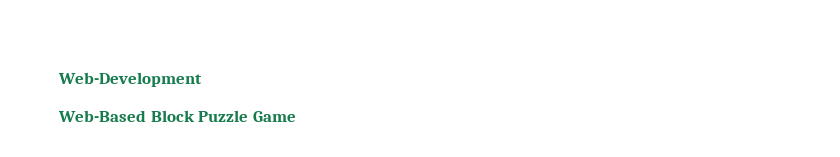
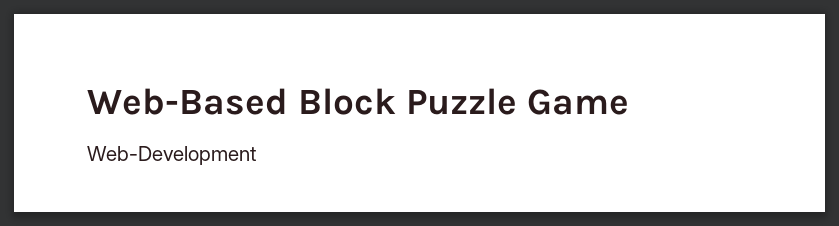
- Web-Development
+ Web-Development

